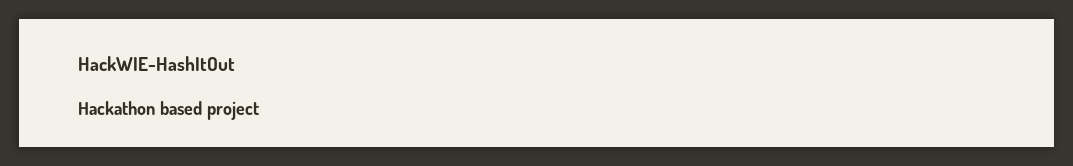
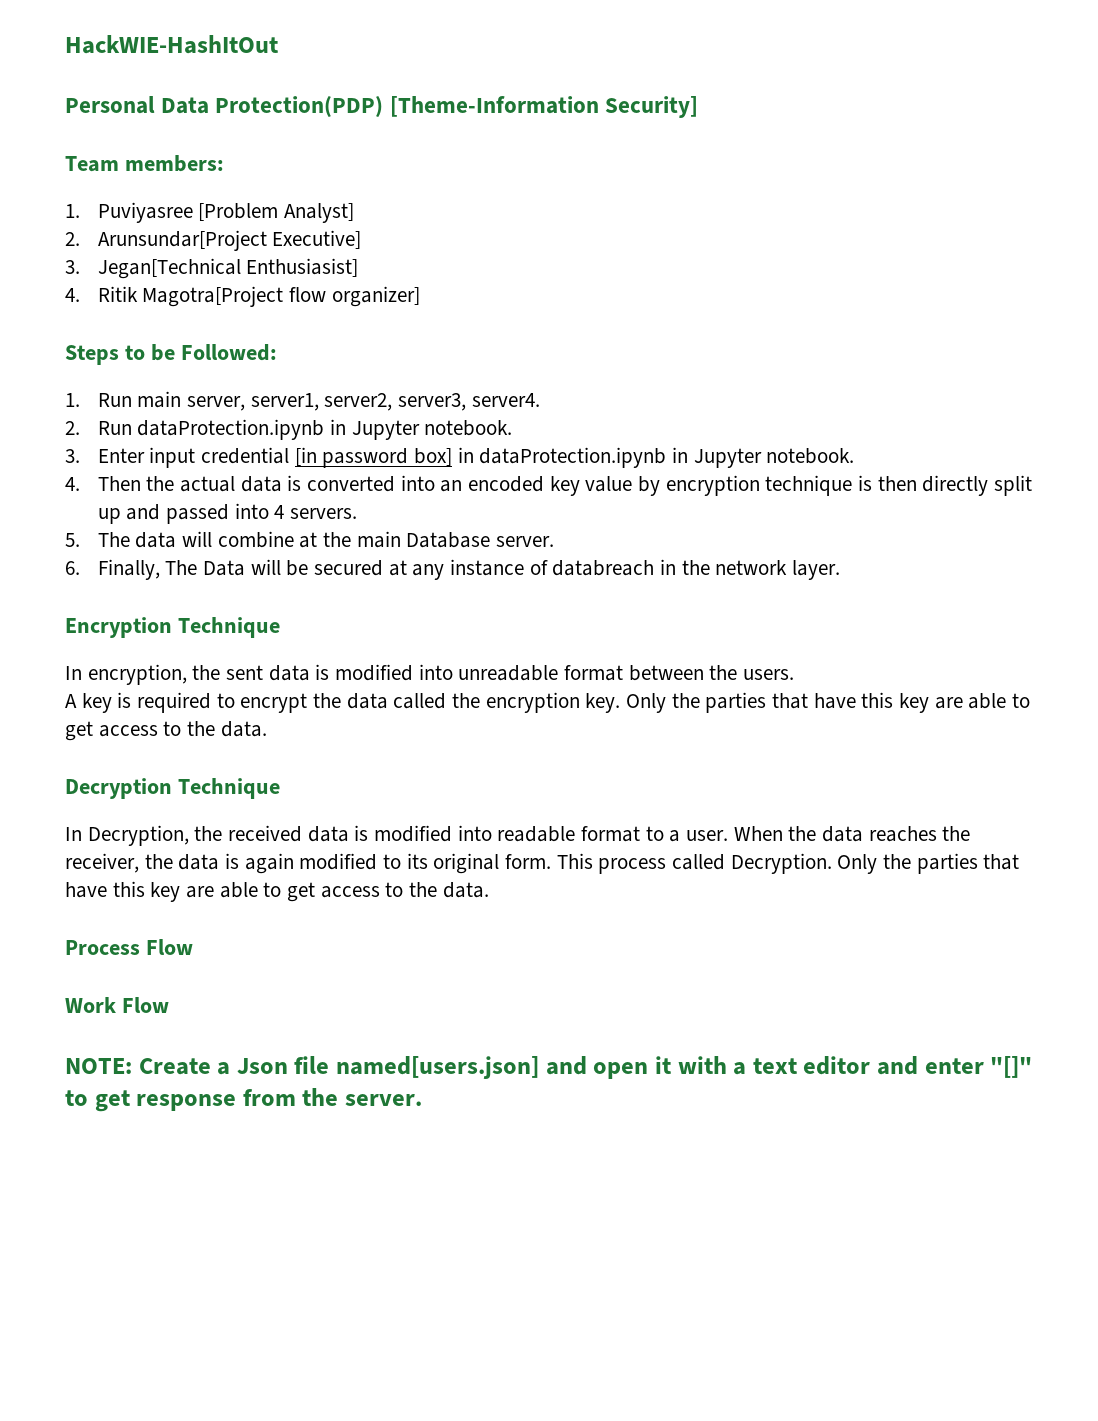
- Hackathon based project
+ Personal Data Protection(PDP) [Theme-Information Security]
+ Team members:
+ 1. Puviyasree [Problem Analyst]
+ 2. Arunsundar[Project Executive]
+ 3. Jegan[Technical Enthusiasist]
+ 4. Ritik Magotra[Project flow organizer]
+ Steps to be Followed:
+ 1. Run main server, server1, server2, server3, server4.
+ 2. Run dataProtection.ipynb in Jupyter notebook.
+ 3. Enter input credential [in password box] in dataProtection.ipynb in Jupyter notebook.
+ 4. Then the actual data is converted into an encoded key value by encryption technique is then directly split up and passed into 4 servers.
+ 5. The data will combine at the main Database server.
+ 6. Finally, The Data will be secured at any instance of databreach in the network layer.
+ Encryption Technique
+ In encryption, the sent data is modified into unreadable format between the users.
+ A key is required to encrypt the data called the encryption key. Only the parties that have this key are able to get access to the data.
+ Decryption Technique
+ In Decryption, the received data is modified into readable format to a user. When the data reaches the receiver, the data is again modified to its original form. This process called Decryption. Only the parties that have this key are able to get access to the data.
+ Process Flow
+ Work Flow
+ NOTE: Create a Json file named[users.json] and open it with a text editor and enter "[]" to get response from the server.

